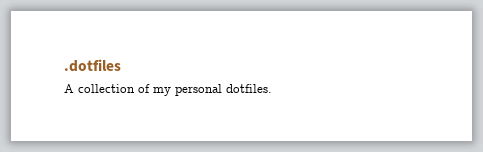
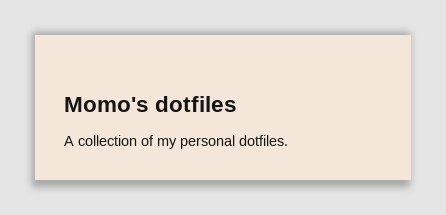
- .dotfiles
+ Momo's dotfiles

